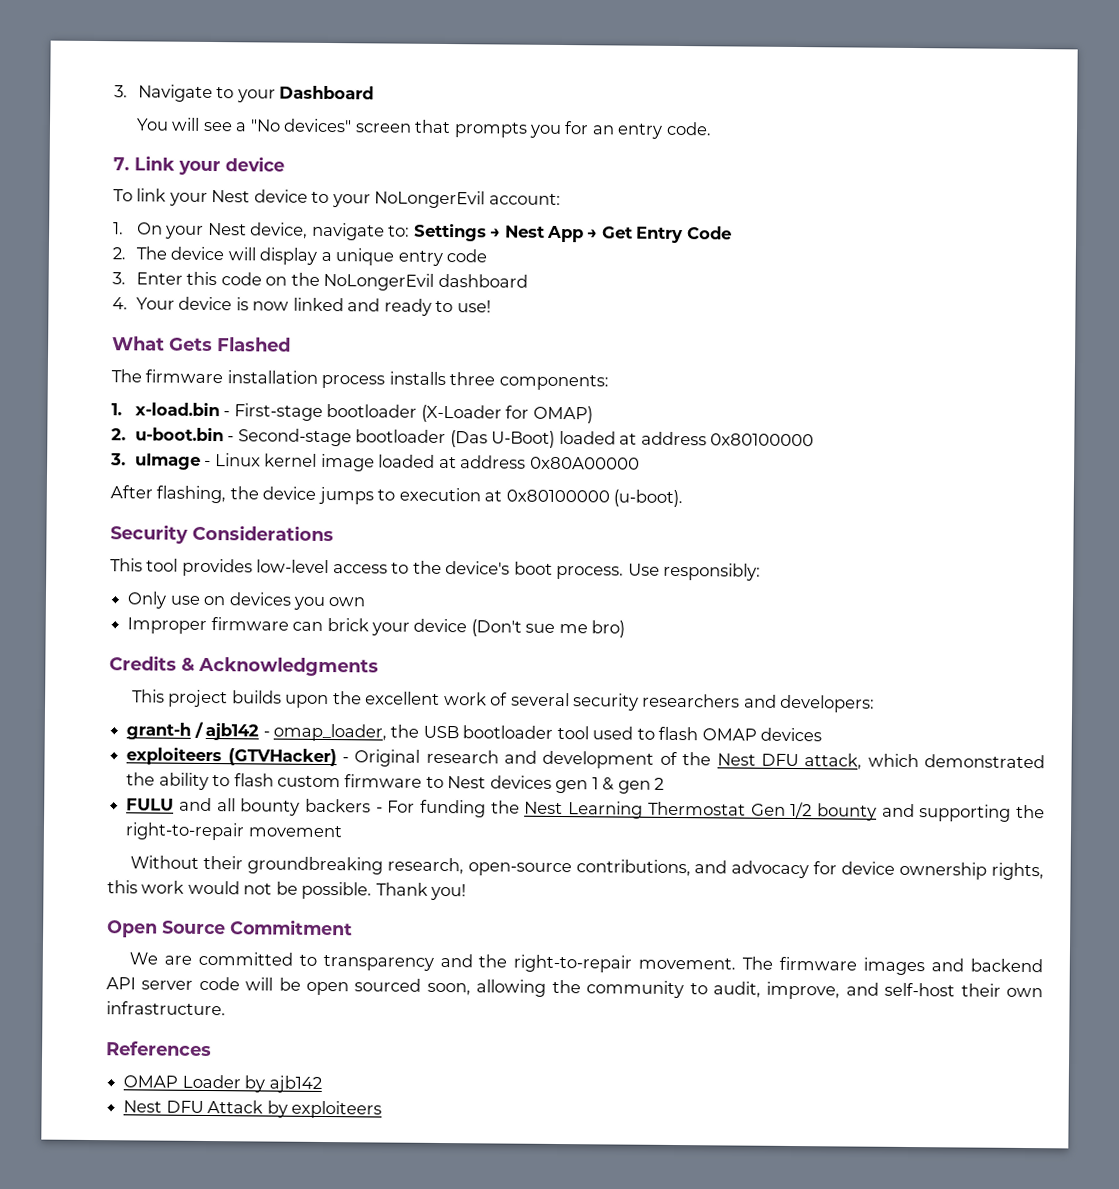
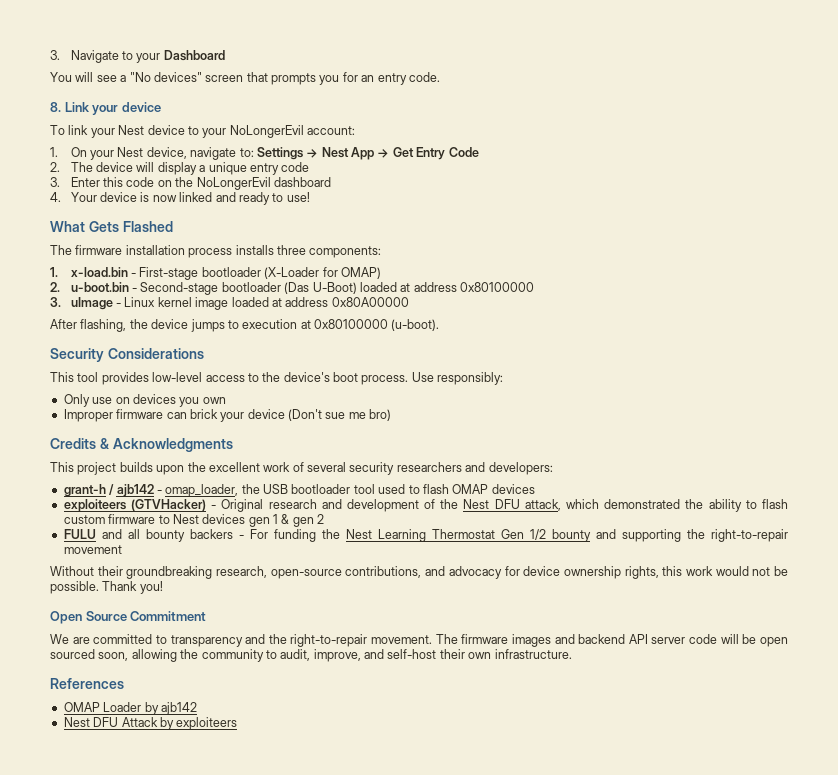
- 7. Link your device
+ 8. Link your device

